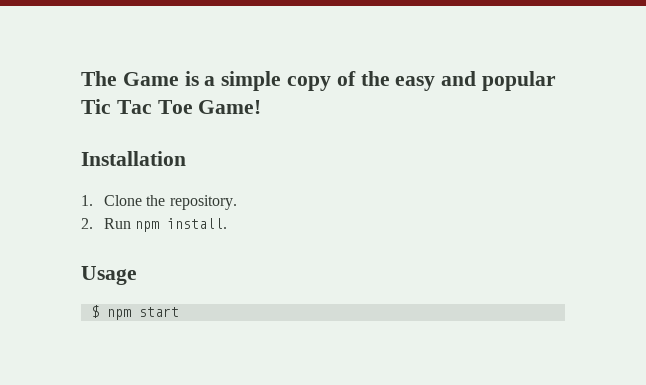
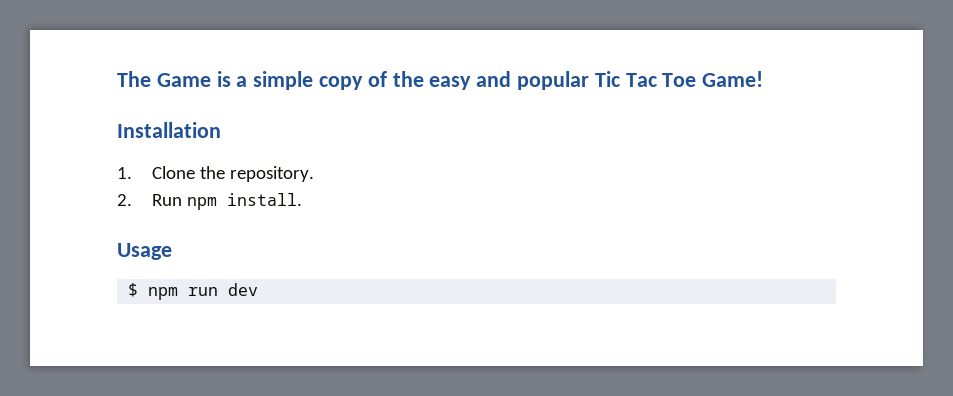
- $ npm start
+ $ npm run dev

